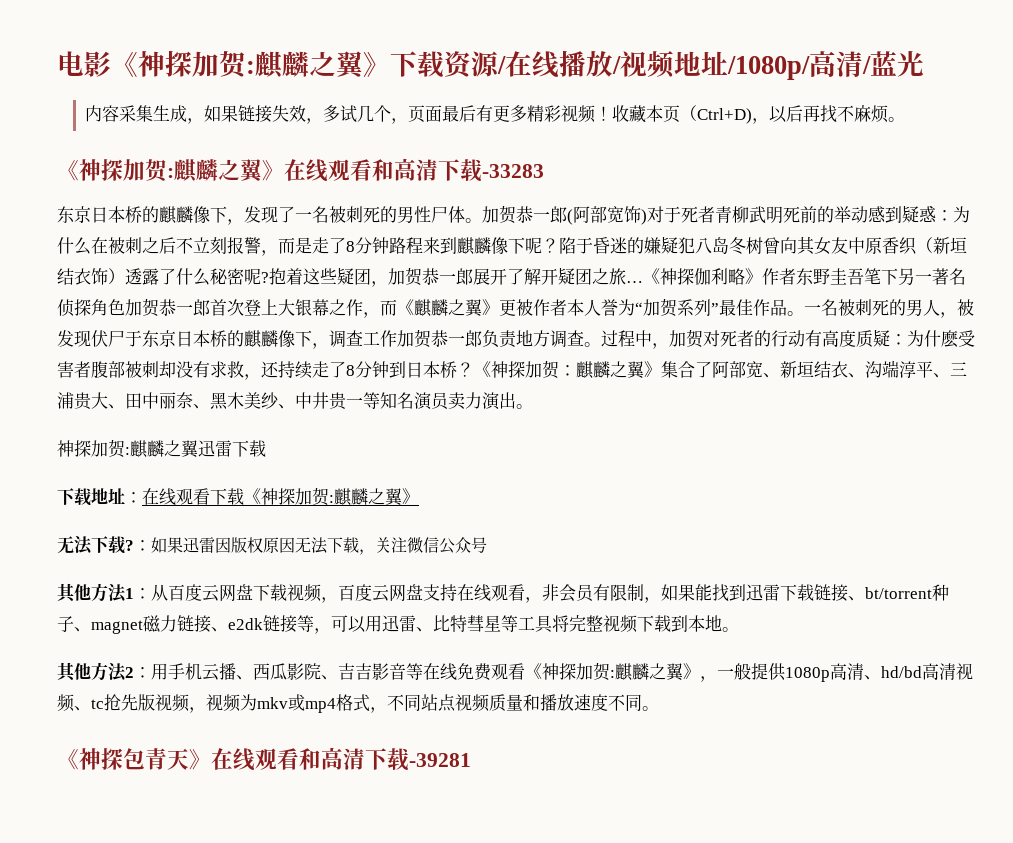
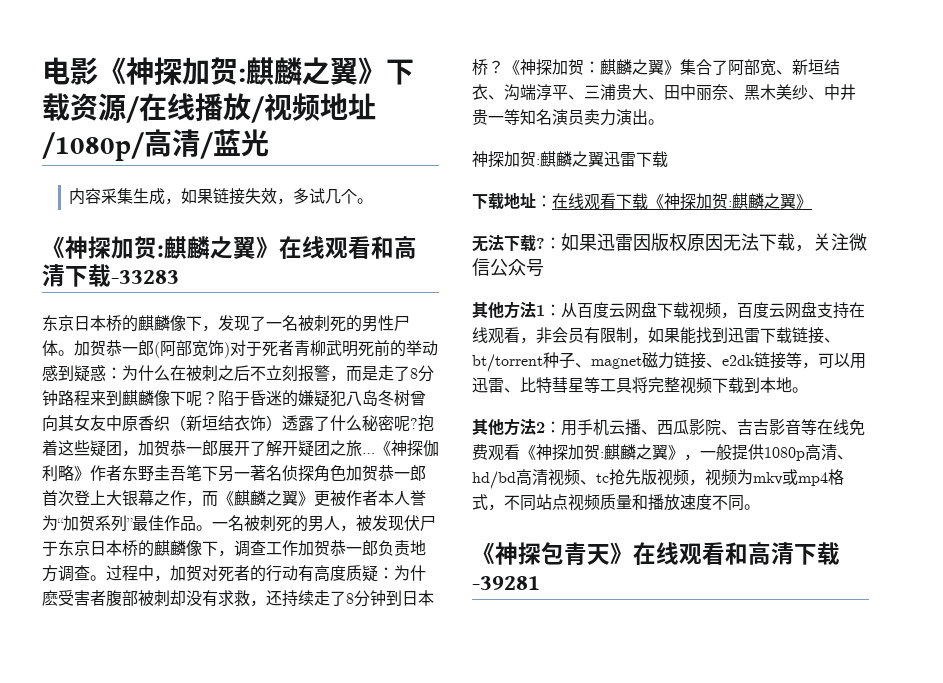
- 内容采集生成，如果链接失效，多试几个，页面最后有更多精彩视频！收藏本页（Ctrl+D)，以后再找不麻烦。
+ 内容采集生成，如果链接失效，多试几个。

